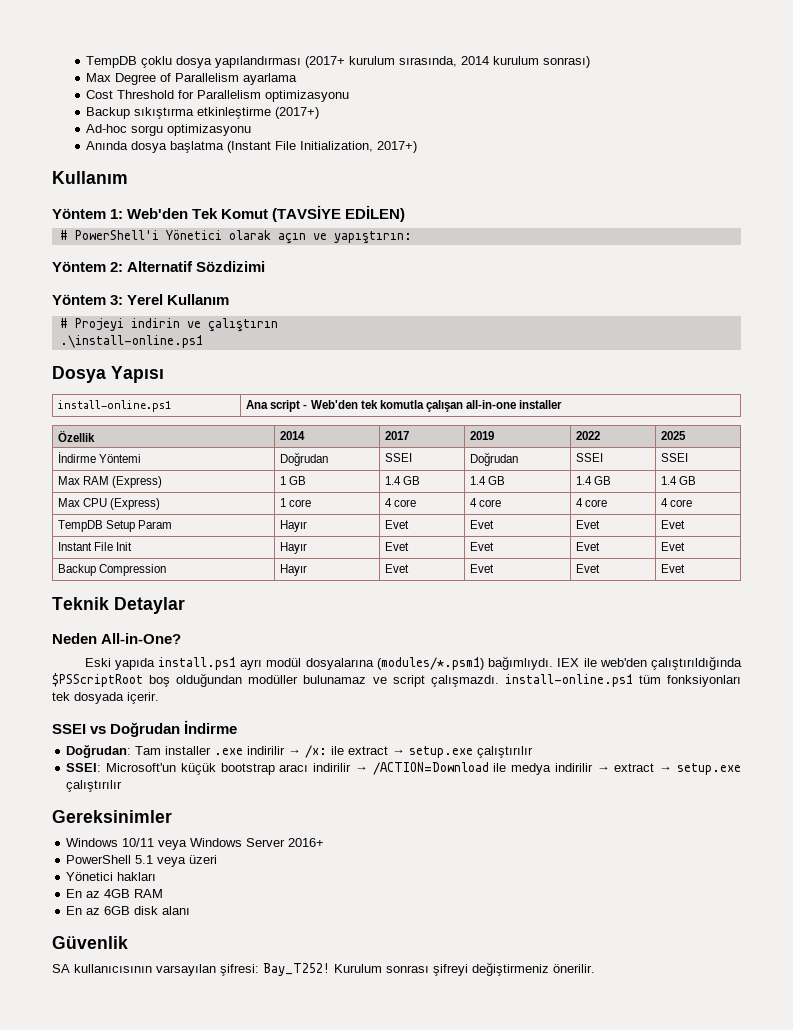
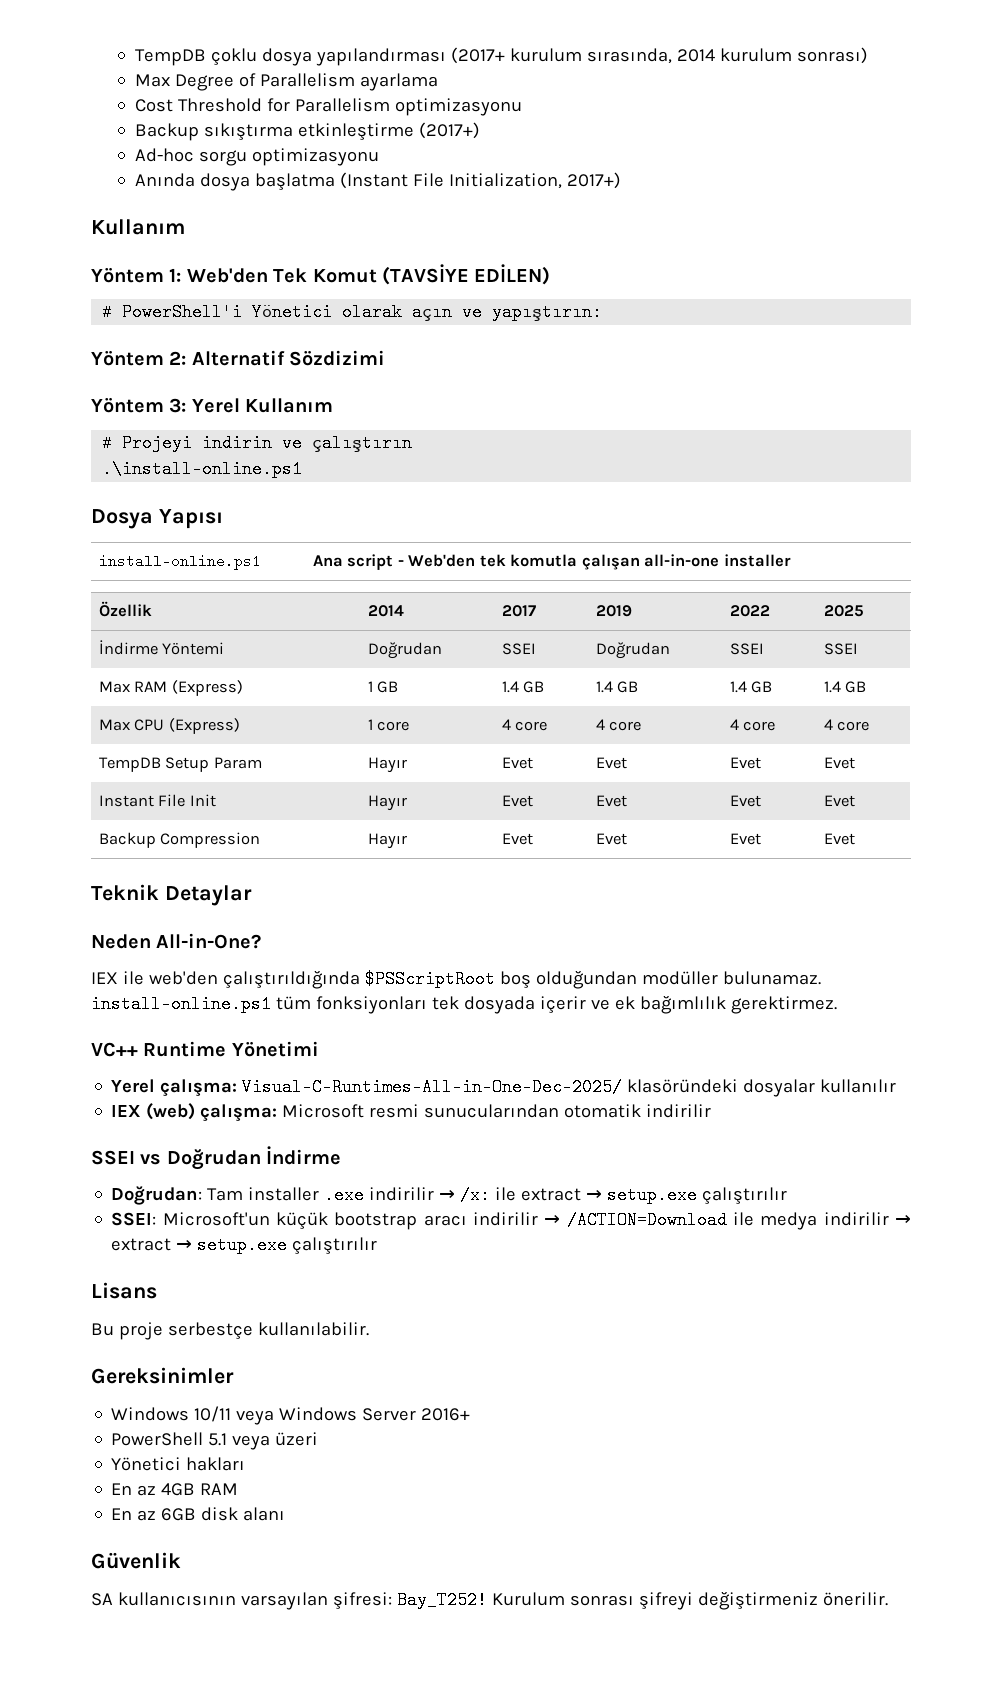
- Eski yapıda install.ps1 ayrı modül dosyalarına (modules/*.psm1) bağımlıydı. IEX ile web'den çalıştırıldığında $PSScriptRoot boş olduğundan modüller bulunamaz ve script çalışmazdı. install-online.ps1 tüm fonksiyonları tek dosyada içerir.
+ IEX ile web'den çalıştırıldığında $PSScriptRoot boş olduğundan modüller bulunamaz. install-online.ps1 tüm fonksiyonları tek dosyada içerir ve ek bağımlılık gerektirmez.
+ VC++ Runtime Yönetimi
+ Yerel çalışma: Visual-C-Runtimes-All-in-One-Dec-2025/ klasöründeki dosyalar kullanılır
+ IEX (web) çalışma: Microsoft resmi sunucularından otomatik indirilir
+ Lisans
+ Bu proje serbestçe kullanılabilir.

